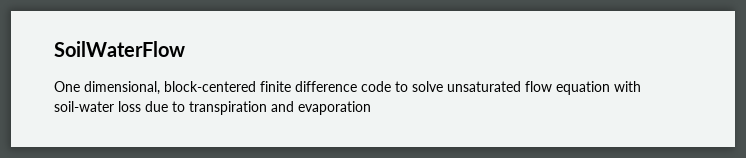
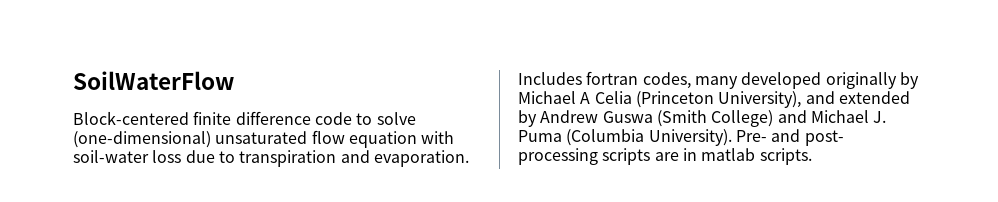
- One dimensional, block-centered finite difference code to solve unsaturated flow equation with soil-water loss due to transpiration and evaporation
+ Block-centered finite difference code to solve (one-dimensional) unsaturated flow equation with soil-water loss due to transpiration and evaporation. Includes fortran codes, many developed originally by Michael A Celia (Princeton University), and extended by Andrew Guswa (Smith College) and Michael J. Puma (Columbia University). Pre- and post- processing scripts are in matlab scripts.

